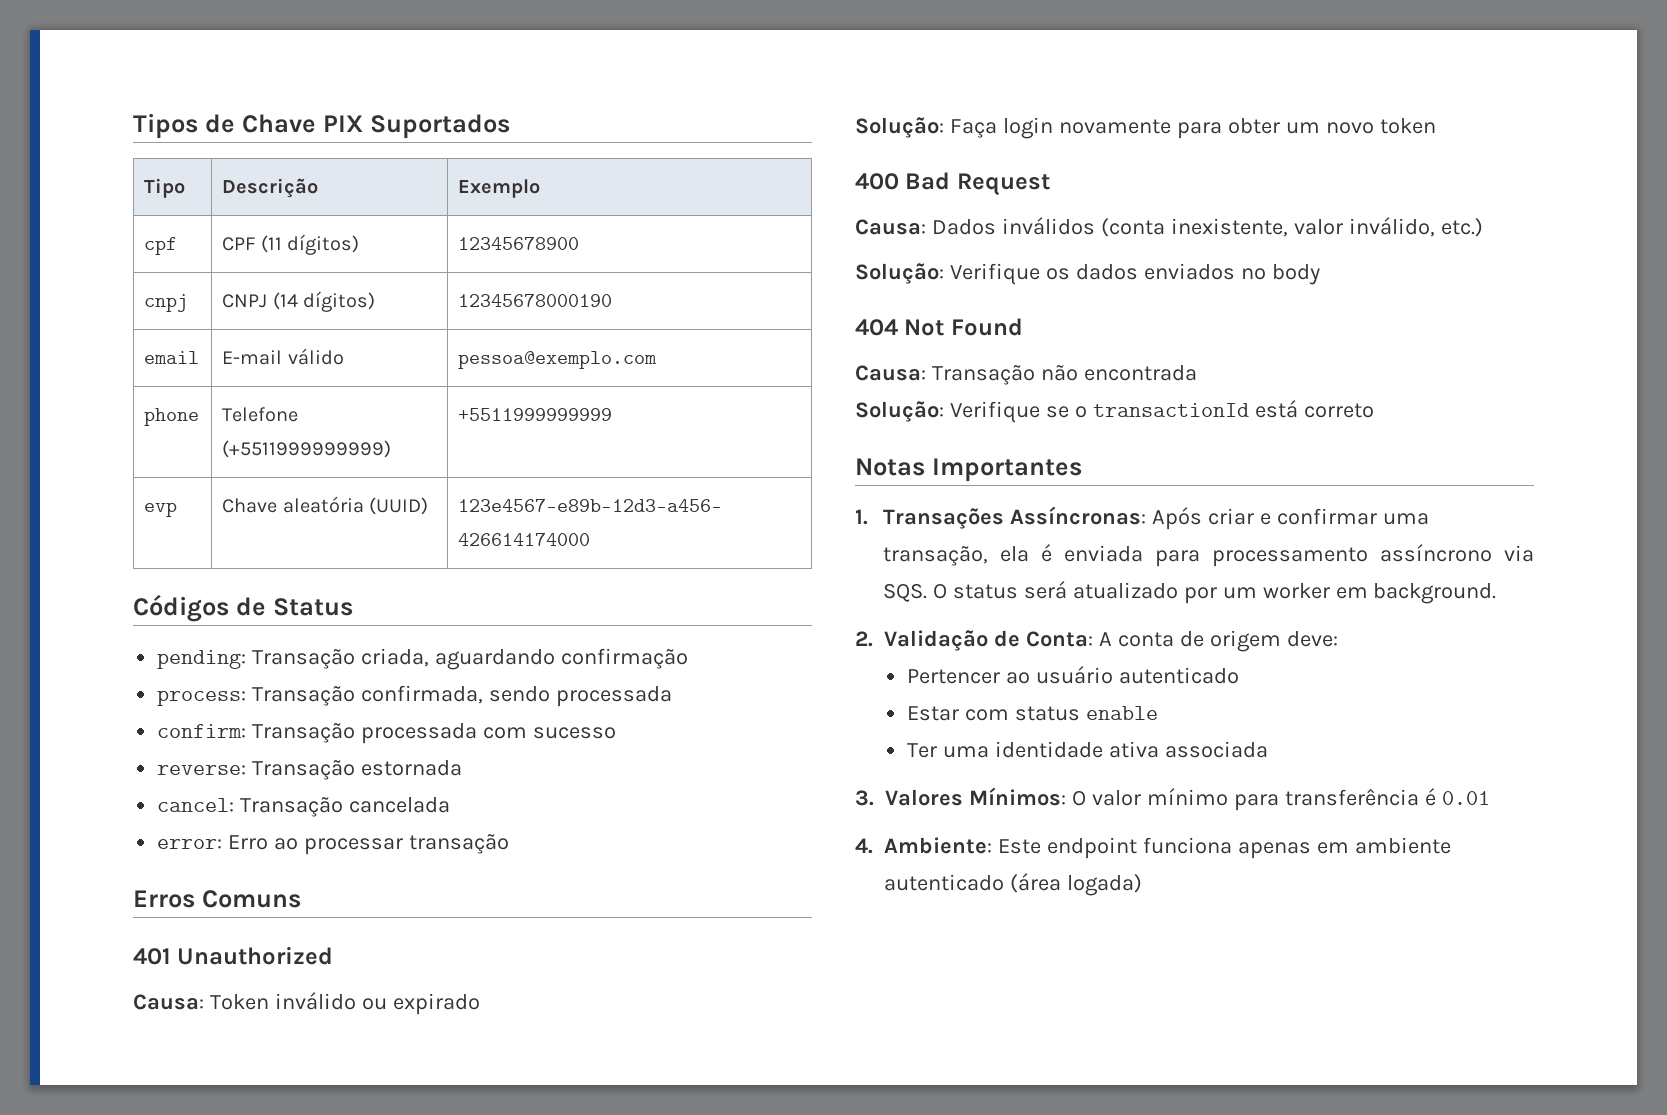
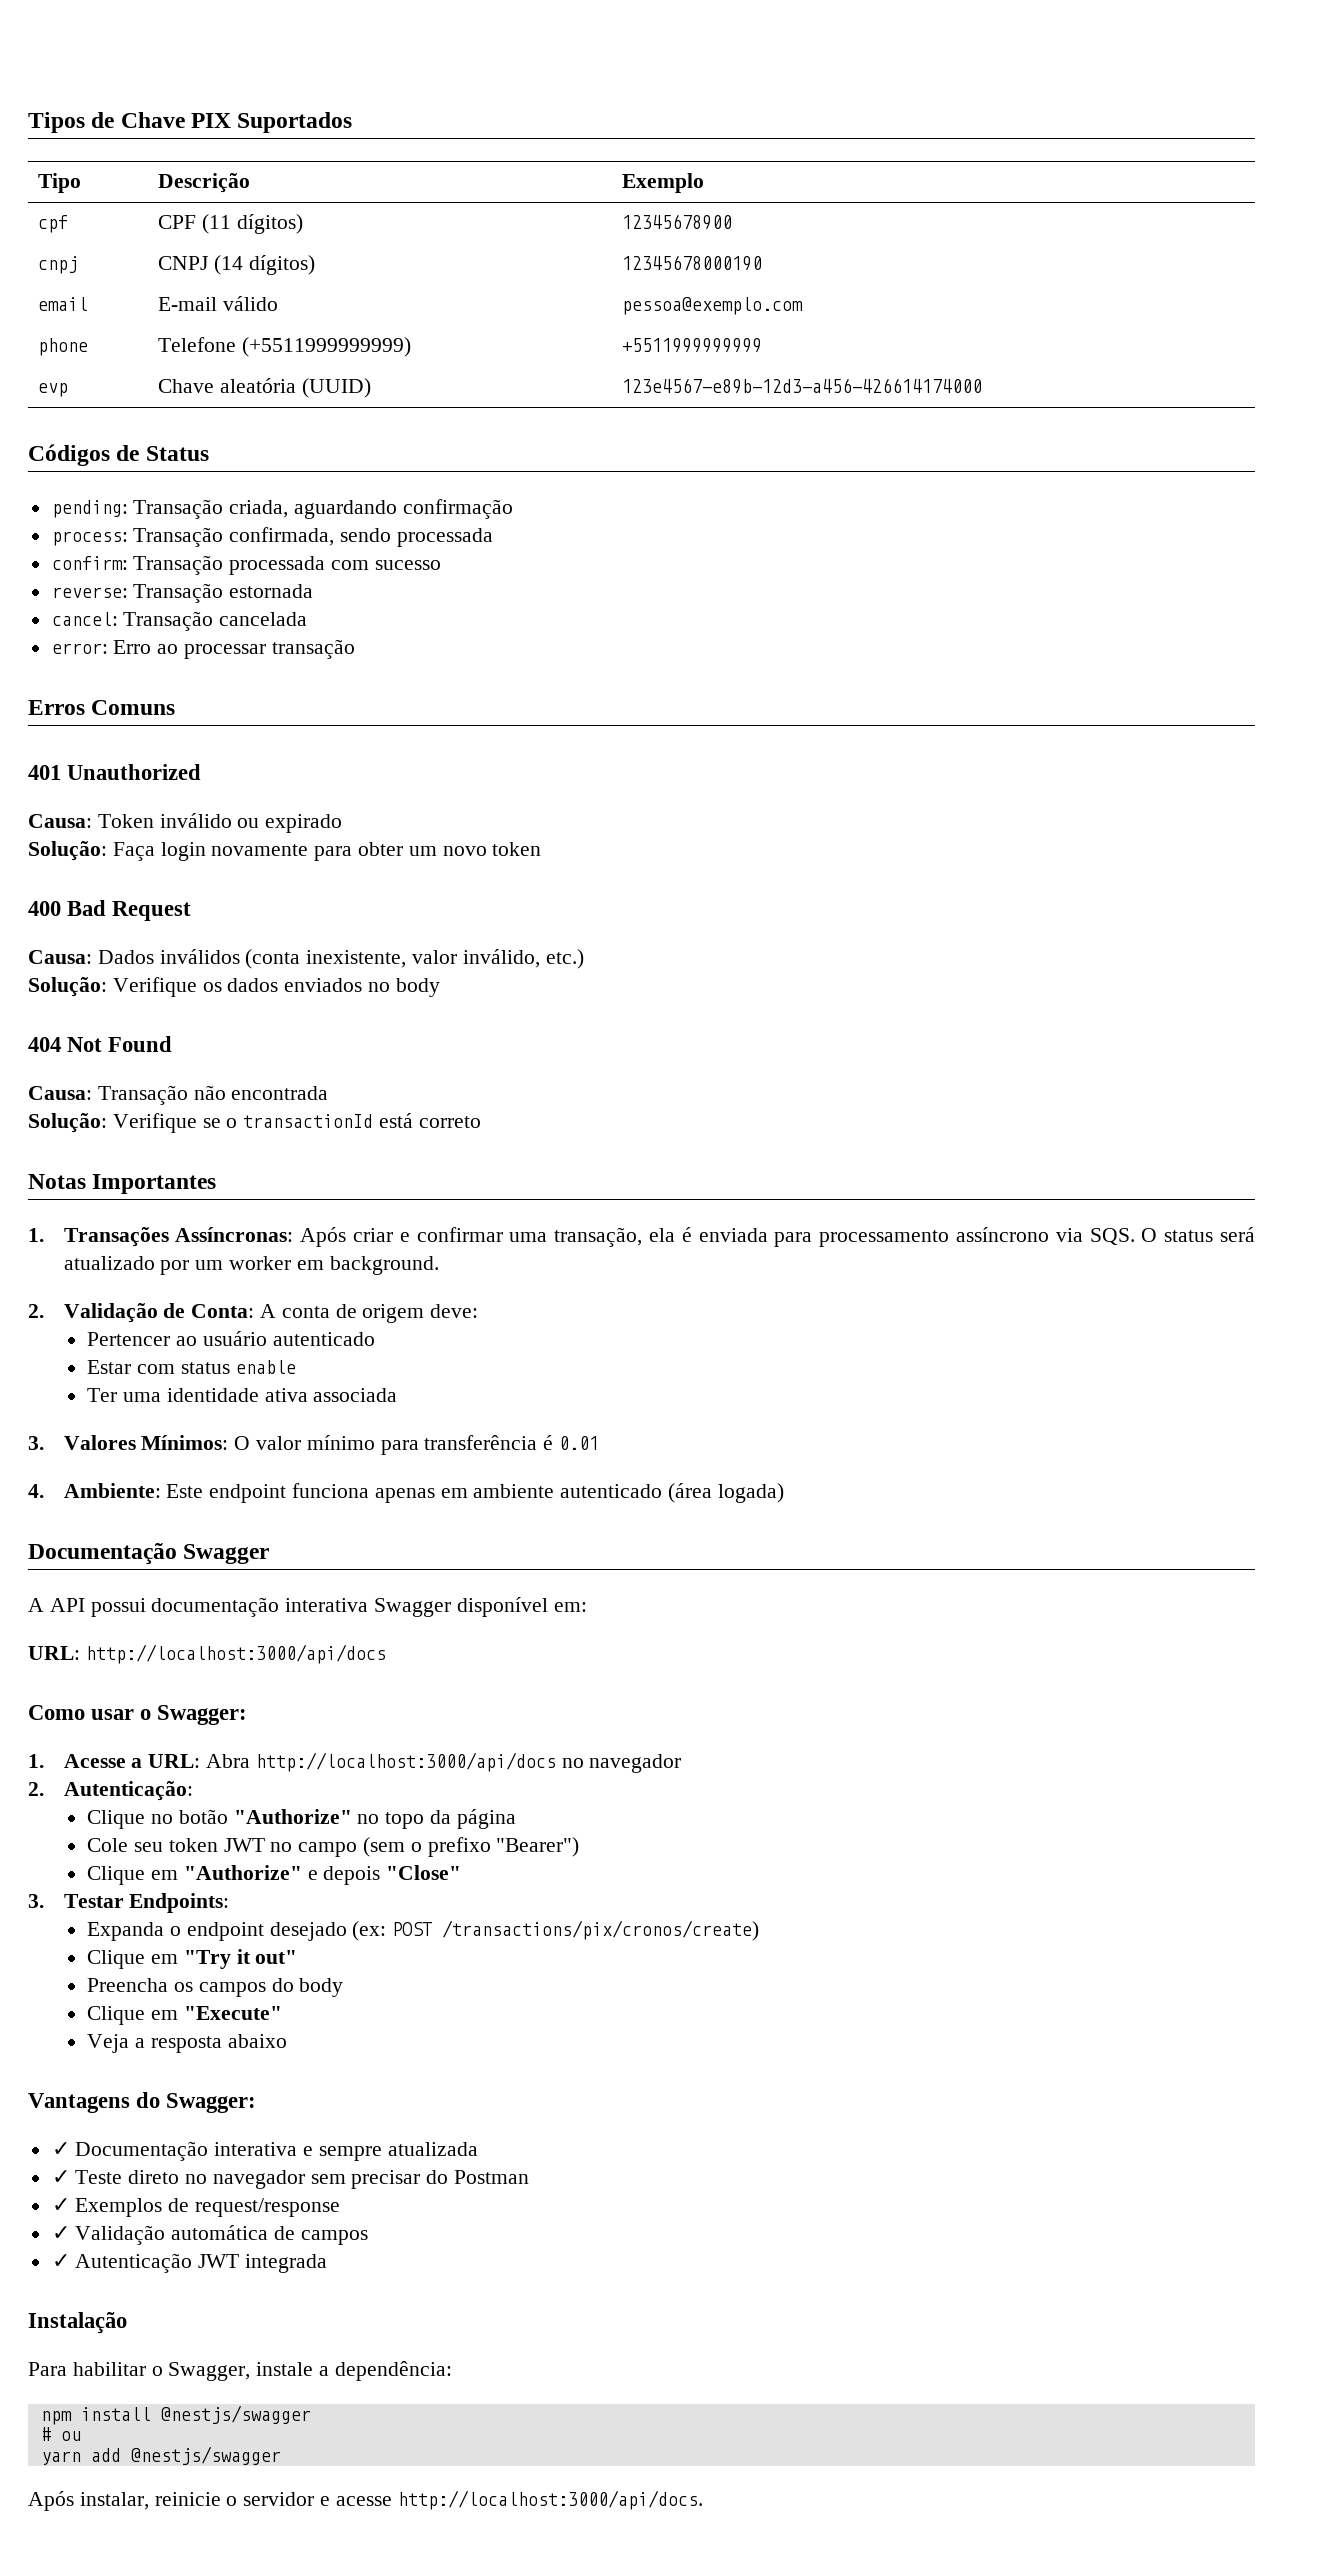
+ Documentação Swagger
+ A API possui documentação interativa Swagger disponível em:
+ URL: http://localhost:3000/api/docs
+ Como usar o Swagger:
+ 1. Acesse a URL: Abra http://localhost:3000/api/docs no navegador
+ 2. Autenticação:
+ Clique no botão "Authorize" no topo da página
+ Cole seu token JWT no campo (sem o prefixo "Bearer")
+ Clique em "Authorize" e depois "Close"
+ 3. Testar Endpoints:
+ Expanda o endpoint desejado (ex: POST /transactions/pix/cronos/create)
+ Clique em "Try it out"
+ Preencha os campos do body
+ Clique em "Execute"
+ Veja a resposta abaixo
+ Vantagens do Swagger:
+ ✓ Documentação interativa e sempre atualizada
+ ✓ Teste direto no navegador sem precisar do Postman
+ ✓ Exemplos de request/response
+ ✓ Validação automática de campos
+ ✓ Autenticação JWT integrada
+ Instalação
+ Para habilitar o Swagger, instale a dependência:
+ npm install @nestjs/swagger
+ # ou
+ yarn add @nestjs/swagger
+ Após instalar, reinicie o servidor e acesse http://localhost:3000/api/docs.

